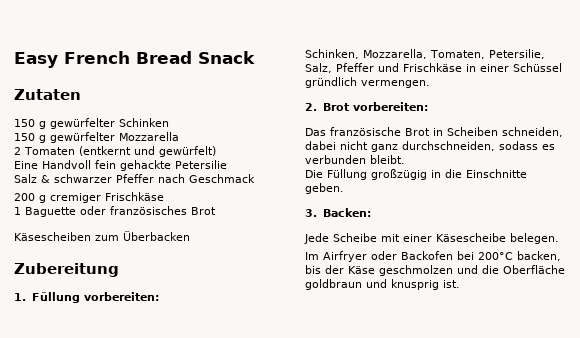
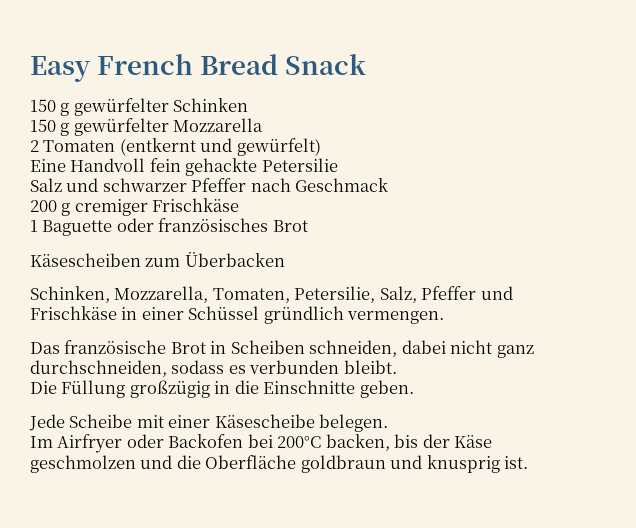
- Zutaten
- Salz & schwarzer Pfeffer nach Geschmack
+ Salz und schwarzer Pfeffer nach Geschmack
- Zubereitung
- 1. Füllung vorbereiten:
- 2. Brot vorbereiten:
- 3. Backen:

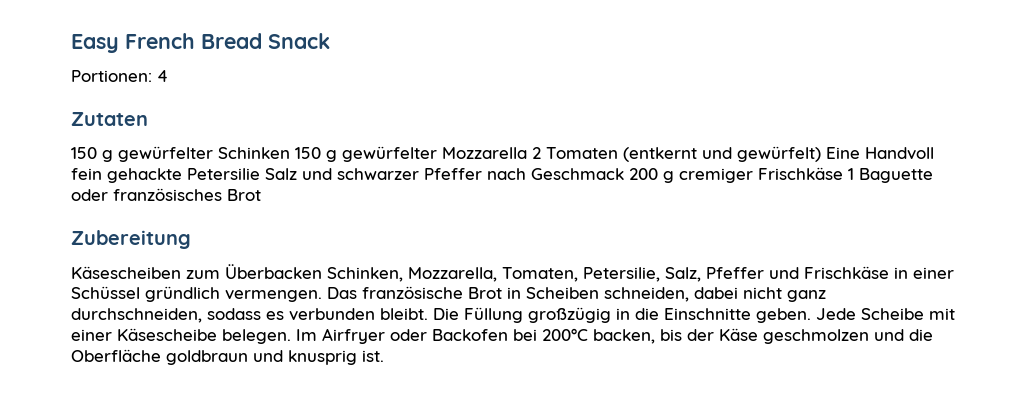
+ Portionen: 4
+ Zutaten
- 150 g gewürfelter Schinken
- 150 g gewürfelter Mozzarella
- 2 Tomaten (entkernt und gewürfelt)
- Eine Handvoll fein gehackte Petersilie
- Salz und schwarzer Pfeffer nach Geschmack
- 200 g cremiger Frischkäse
- 1 Baguette oder französisches Brot
+ 150 g gewürfelter Schinken 150 g gewürfelter Mozzarella 2 Tomaten (entkernt und gewürfelt) Eine Handvoll fein gehackte Petersilie Salz und schwarzer Pfeffer nach Geschmack 200 g cremiger Frischkäse 1 Baguette oder französisches Brot
+ Zubereitung
- Käsescheiben zum Überbacken
- Schinken, Mozzarella, Tomaten, Petersilie, Salz, Pfeffer und Frischkäse in einer Schüssel gründlich vermengen.
- Das französische Brot in Scheiben schneiden, dabei nicht ganz durchschneiden, sodass es verbunden bleibt.
- Die Füllung großzügig in die Einschnitte geben.
- Jede Scheibe mit einer Käsescheibe belegen.
- Im Airfryer oder Backofen bei 200°C backen, bis der Käse geschmolzen und die Oberfläche goldbraun und knusprig ist.
+ Käsescheiben zum Überbacken Schinken, Mozzarella, Tomaten, Petersilie, Salz, Pfeffer und Frischkäse in einer Schüssel gründlich vermengen. Das französische Brot in Scheiben schneiden, dabei nicht ganz durchschneiden, sodass es verbunden bleibt. Die Füllung großzügig in die Einschnitte geben. Jede Scheibe mit einer Käsescheibe belegen. Im Airfryer oder Backofen bei 200°C backen, bis der Käse geschmolzen und die Oberfläche goldbraun und knusprig ist.

